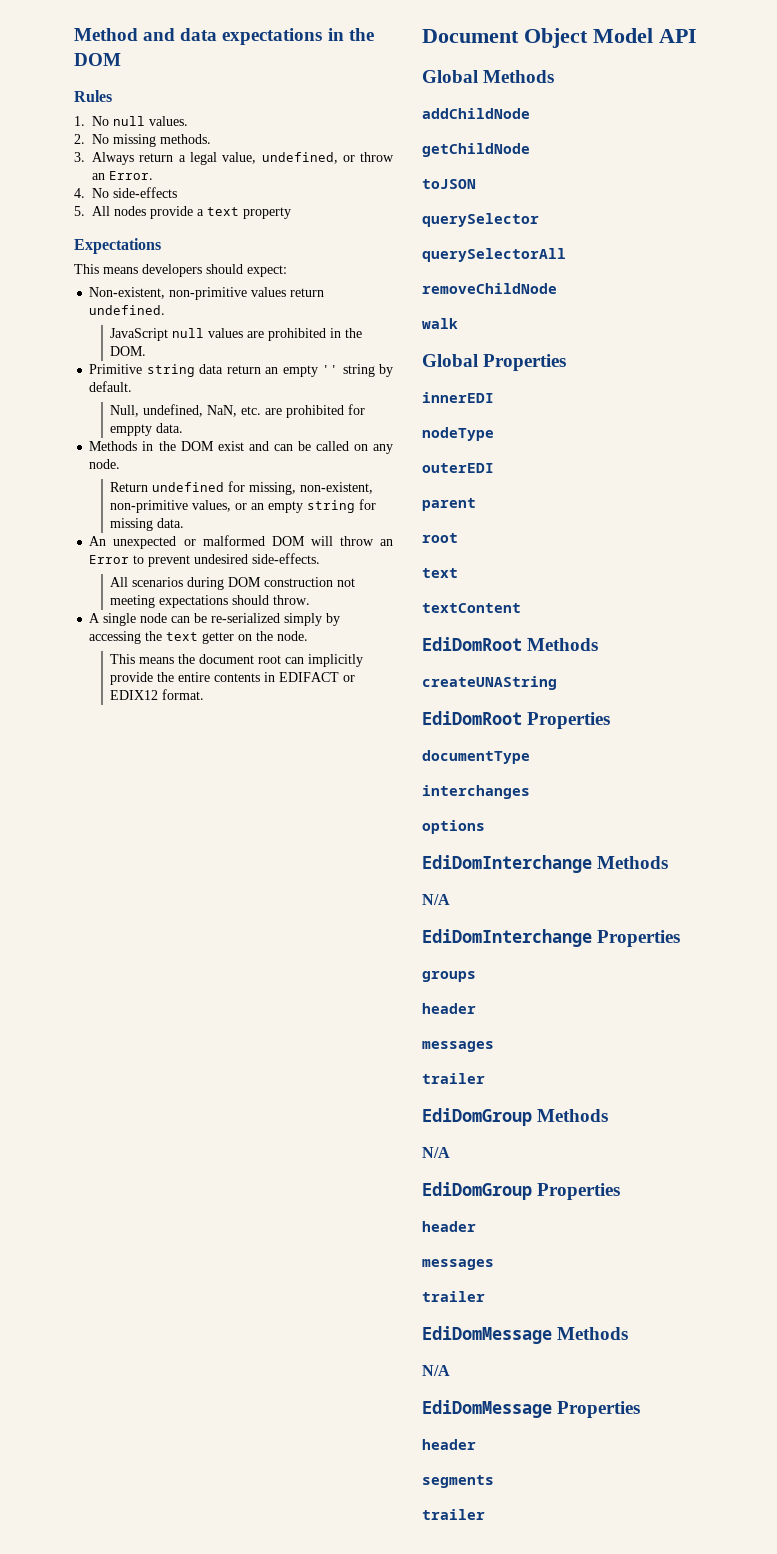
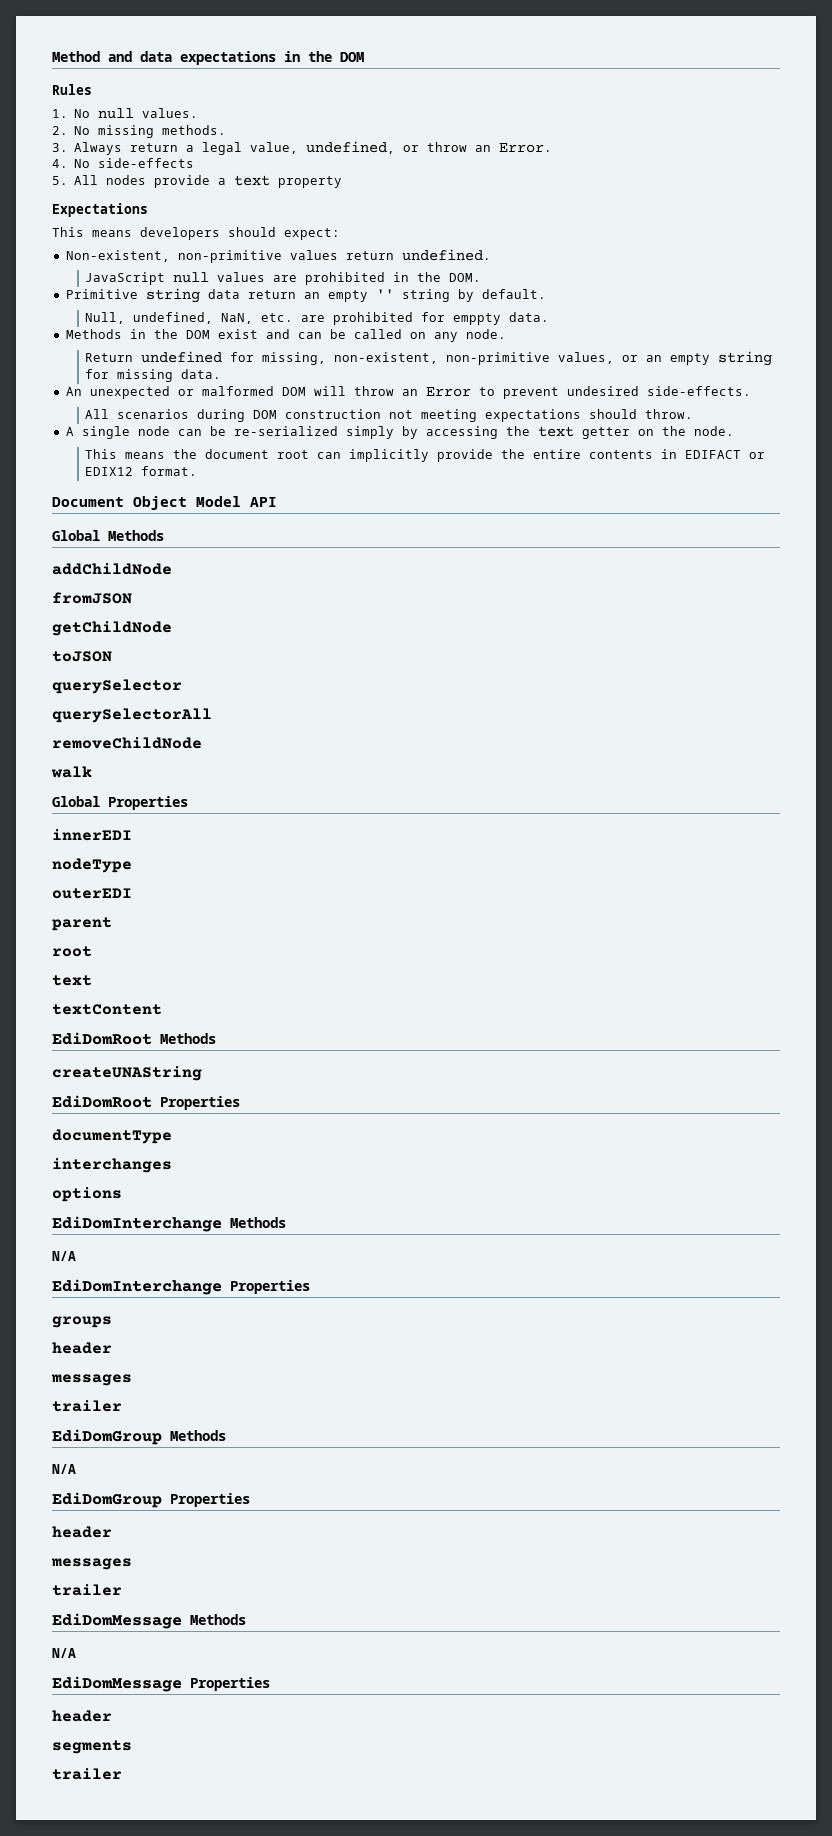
+ fromJSON

